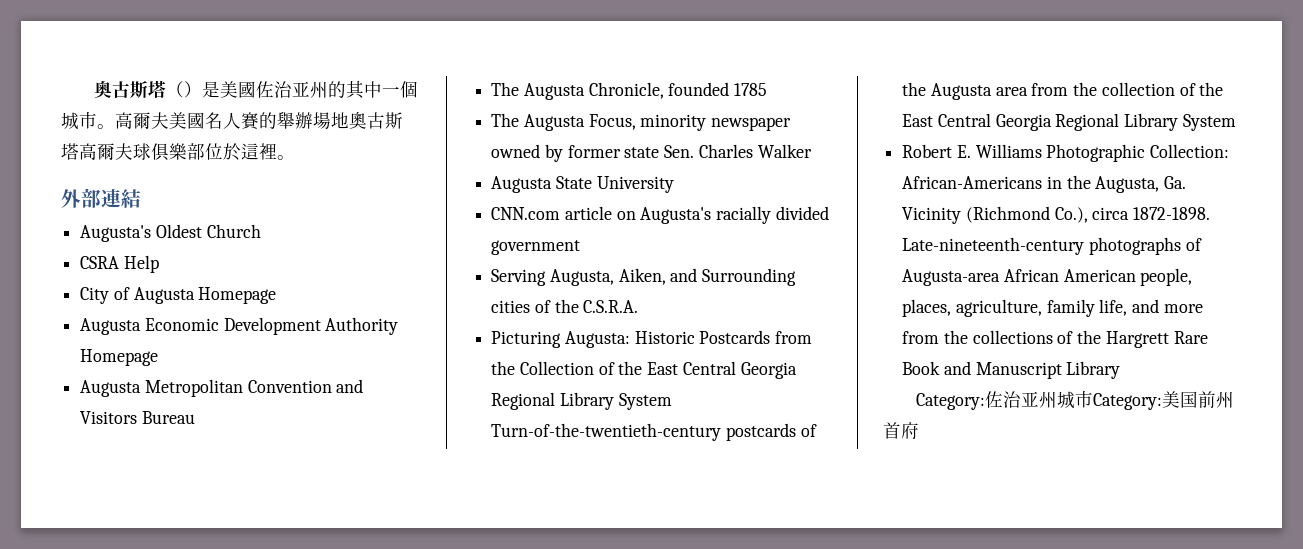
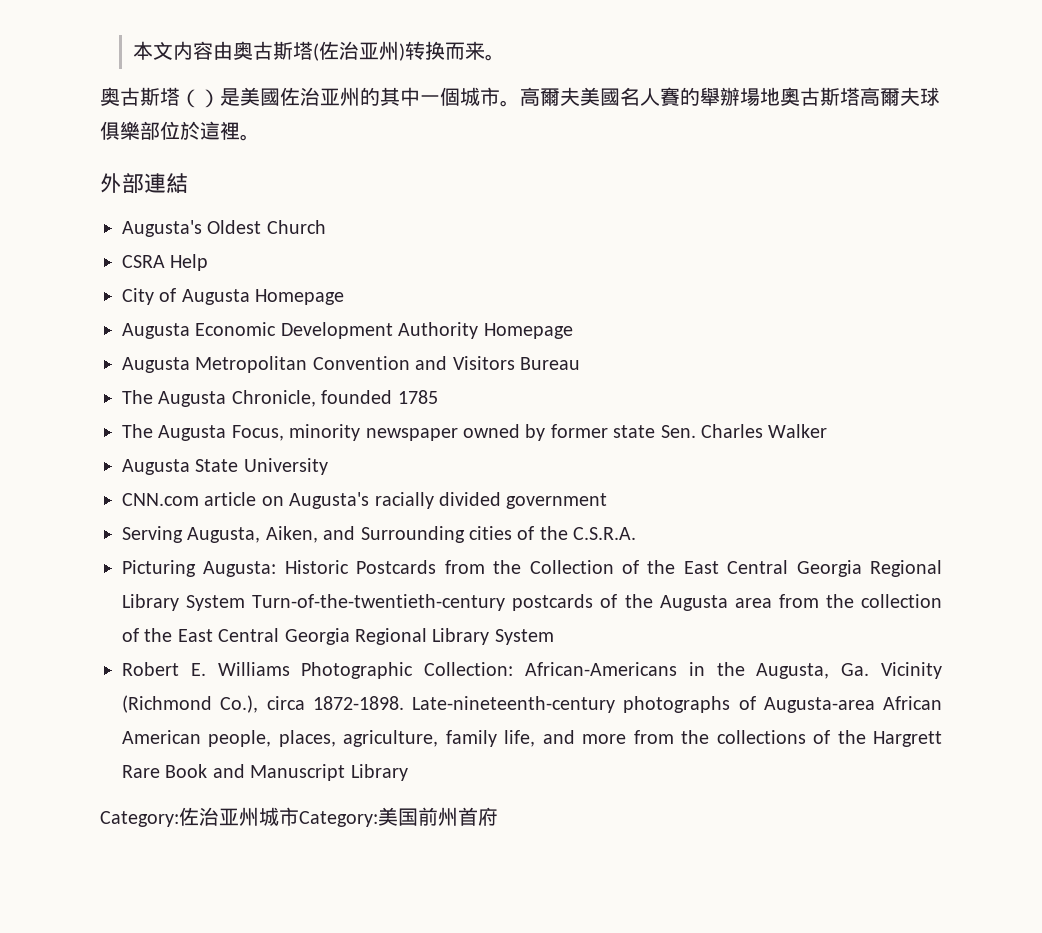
+ 本文内容由奥古斯塔(佐治亚州)转换而来。

